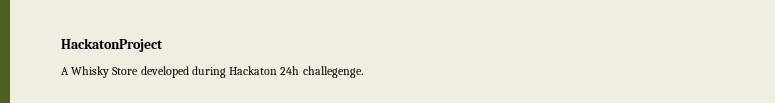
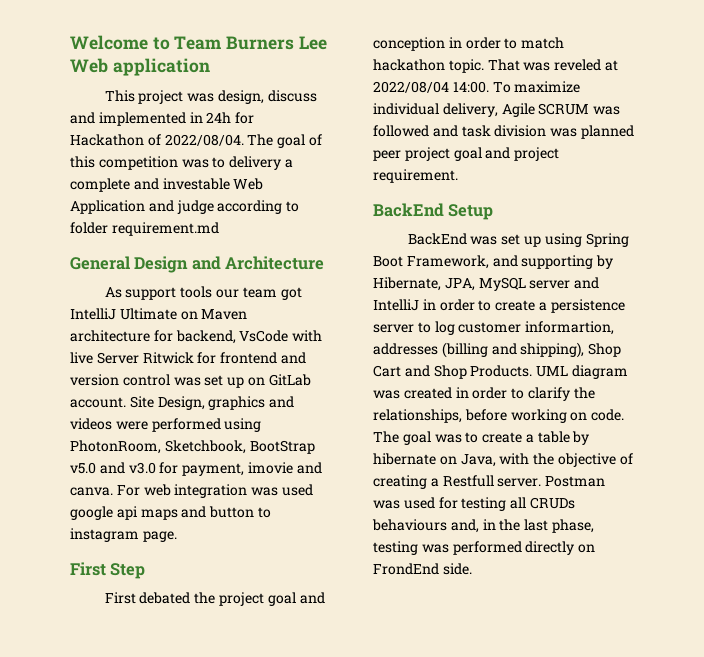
- HackatonProject
- A Whisky Store developed during Hackaton 24h challegenge.
+ Welcome to Team Burners Lee Web application
+ This project was design, discuss and implemented in 24h for Hackathon of 2022/08/04. The goal of this competition was to delivery a complete and investable Web Application and judge according to folder requirement.md
+ General Design and Architecture
+ As support tools our team got IntelliJ Ultimate on Maven architecture for backend, VsCode with live Server Ritwick for frontend and version control was set up on GitLab account. Site Design, graphics and videos were performed using PhotonRoom, Sketchbook, BootStrap v5.0 and v3.0 for payment, imovie and canva. For web integration was used google api maps and button to instagram page.
+ First Step
+ First debated the project goal and conception in order to match hackathon topic. That was reveled at 2022/08/04 14:00. To maximize individual delivery, Agile SCRUM was followed and task division was planned peer project goal and project requirement.
+ BackEnd Setup
+ BackEnd was set up using Spring Boot Framework, and supporting by Hibernate, JPA, MySQL server and IntelliJ in order to create a persistence server to log customer informartion, addresses (billing and shipping), Shop Cart and Shop Products. UML diagram was created in order to clarify the relationships, before working on code. The goal was to create a table by hibernate on Java, with the objective of creating a Restfull server. Postman was used for testing all CRUDs behaviours and, in the last phase, testing was performed directly on FrondEnd side.

